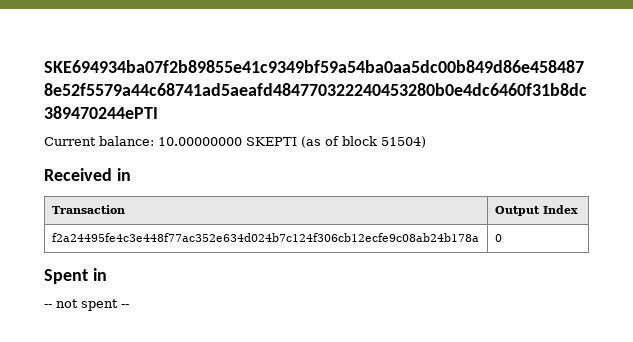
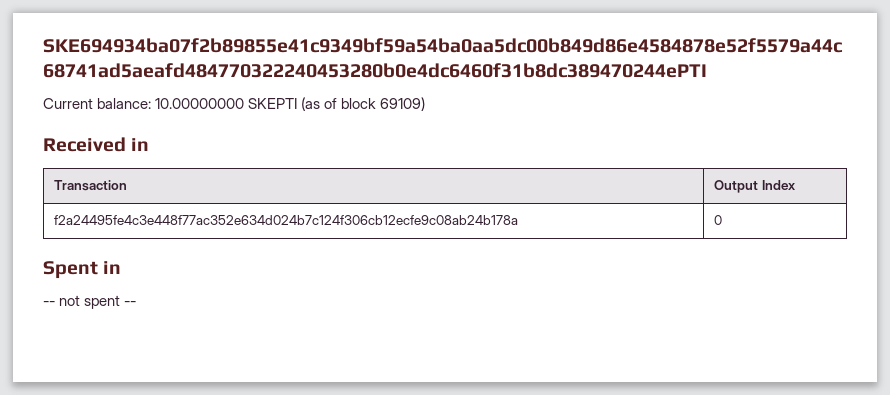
- Current balance: 10.00000000 SKEPTI (as of block 51504)
+ Current balance: 10.00000000 SKEPTI (as of block 69109)

